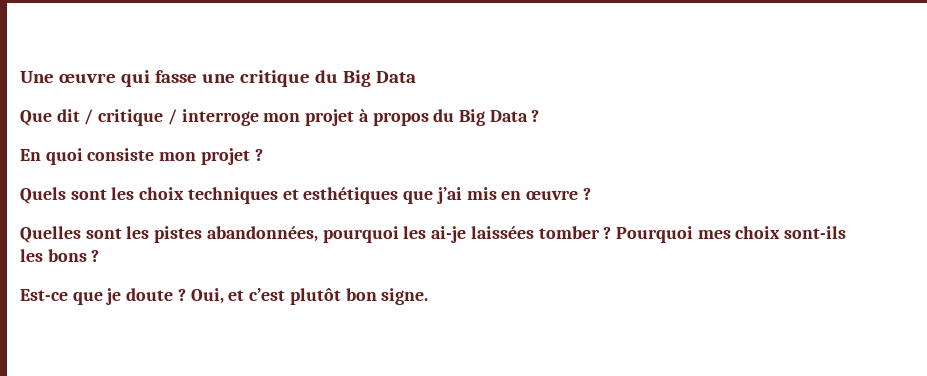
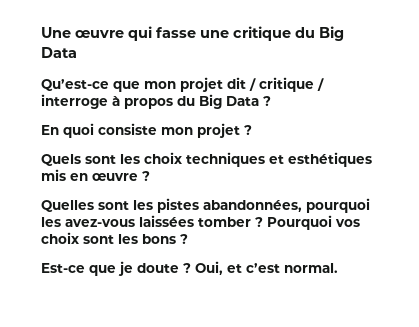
- Que dit / critique / interroge mon projet à propos du Big Data ?
+ Qu’est-ce que mon projet dit / critique / interroge à propos du Big Data ?
- Quels sont les choix techniques et esthétiques que j’ai mis en œuvre ?
+ Quels sont les choix techniques et esthétiques mis en œuvre ?
- Quelles sont les pistes abandonnées, pourquoi les ai-je laissées tomber ?
+ Quelles sont les pistes abandonnées, pourquoi les avez-vous laissées tomber ?
- Pourquoi mes choix sont-ils les bons ?
+ Pourquoi vos choix sont les bons ?
- Oui, et c’est plutôt bon signe.
+ Oui, et c’est normal.

